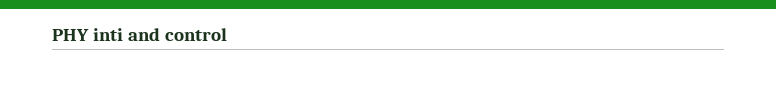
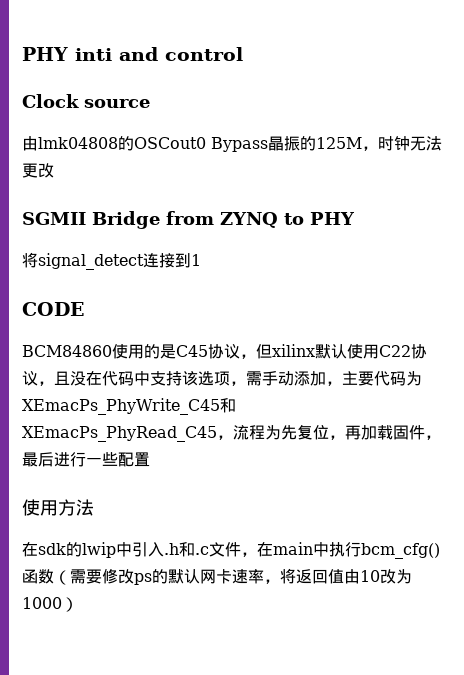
+ Clock source
+ 由lmk04808的OSCout0 Bypass晶振的125M，时钟无法更改
+ SGMII Bridge from ZYNQ to PHY
+ 将signal_detect连接到1
+ CODE
+ BCM84860使用的是C45协议，但xilinx默认使用C22协议，且没在代码中支持该选项，需手动添加，主要代码为XEmacPs_PhyWrite_C45和XEmacPs_PhyRead_C45，流程为先复位，再加载固件，最后进行一些配置
+ 使用方法
+ 在sdk的lwip中引入.h和.c文件，在main中执行bcm_cfg()函数（需要修改ps的默认网卡速率，将返回值由10改为1000）

